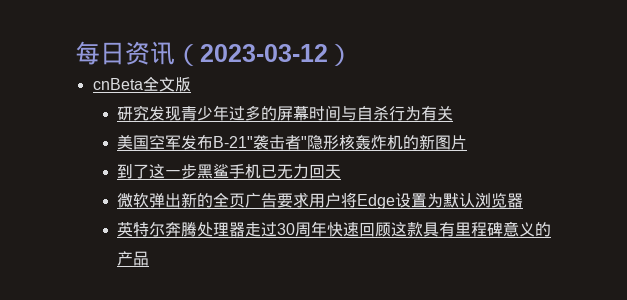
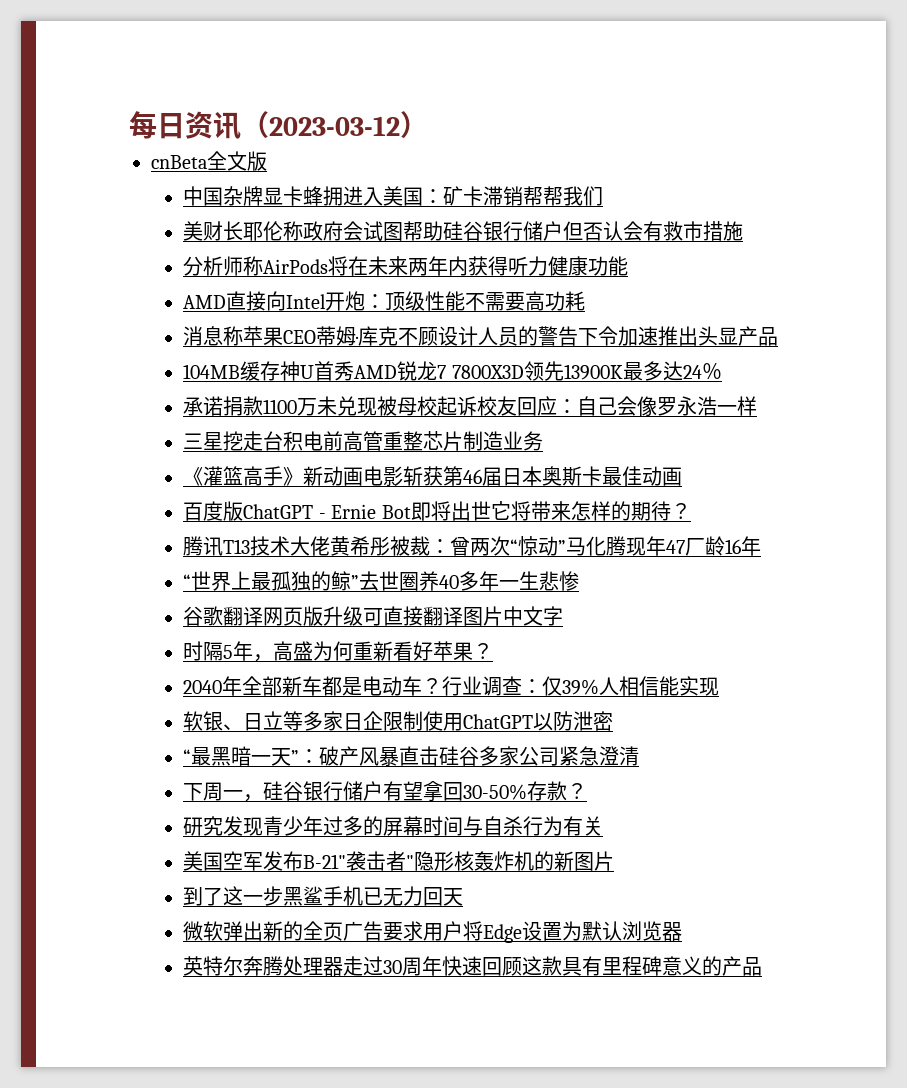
+ 中国杂牌显卡蜂拥进入美国：矿卡滞销帮帮我们
+ 美财长耶伦称政府会试图帮助硅谷银行储户但否认会有救市措施
+ 分析师称AirPods将在未来两年内获得听力健康功能
+ AMD直接向Intel开炮：顶级性能不需要高功耗
+ 消息称苹果CEO蒂姆·库克不顾设计人员的警告下令加速推出头显产品
+ 104MB缓存神U首秀AMD锐龙7 7800X3D领先13900K最多达24％
+ 承诺捐款1100万未兑现被母校起诉校友回应：自己会像罗永浩一样
+ 三星挖走台积电前高管重整芯片制造业务
+ 《灌篮高手》新动画电影斩获第46届日本奥斯卡最佳动画
+ 百度版ChatGPT - Ernie Bot即将出世它将带来怎样的期待？
+ 腾讯T13技术大佬黄希彤被裁：曾两次“惊动”马化腾现年47厂龄16年
+ “世界上最孤独的鲸”去世圈养40多年一生悲惨
+ 谷歌翻译网页版升级可直接翻译图片中文字
+ 时隔5年，高盛为何重新看好苹果？
+ 2040年全部新车都是电动车？行业调查：仅39%人相信能实现
+ 软银、日立等多家日企限制使用ChatGPT以防泄密
+ “最黑暗一天”：破产风暴直击硅谷多家公司紧急澄清
+ 下周一，硅谷银行储户有望拿回30-50%存款？

